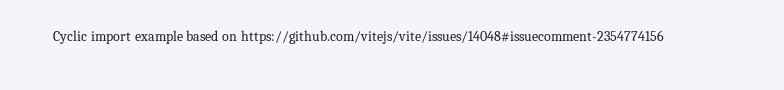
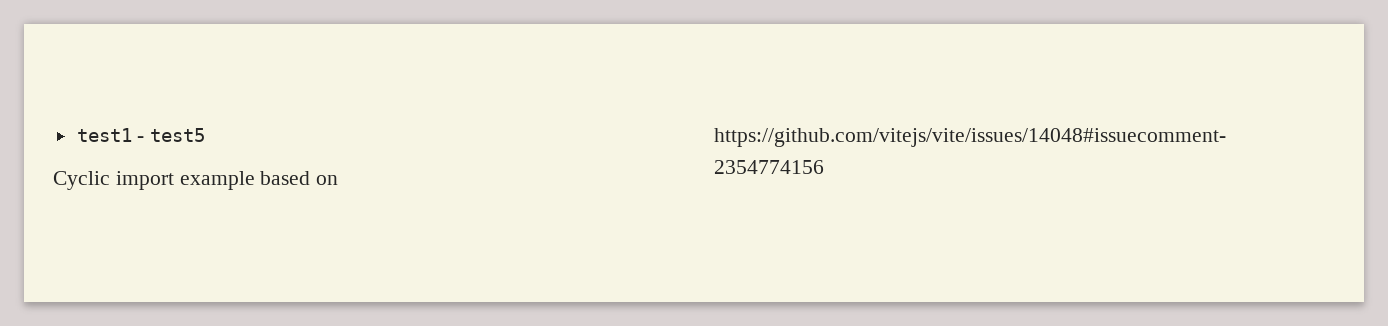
+ test1 - test5

